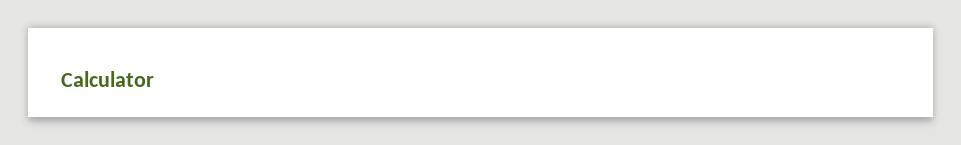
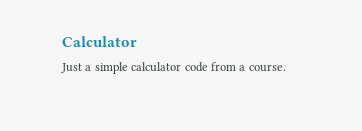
+ Just a simple calculator code from a course.

